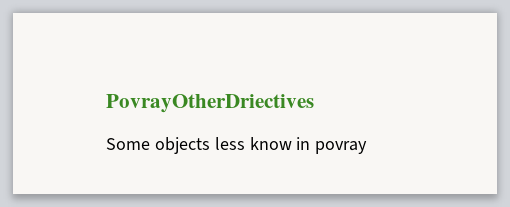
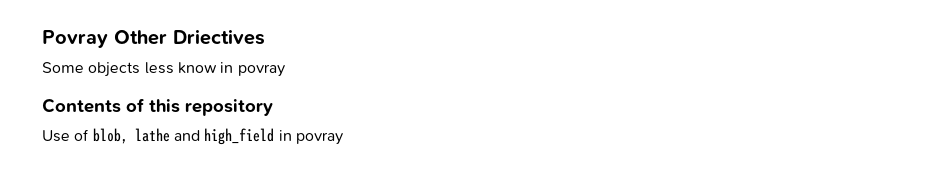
- PovrayOtherDriectives
+ Povray Other Driectives
+ Contents of this repository
+ Use of blob, lathe and high_field in povray

